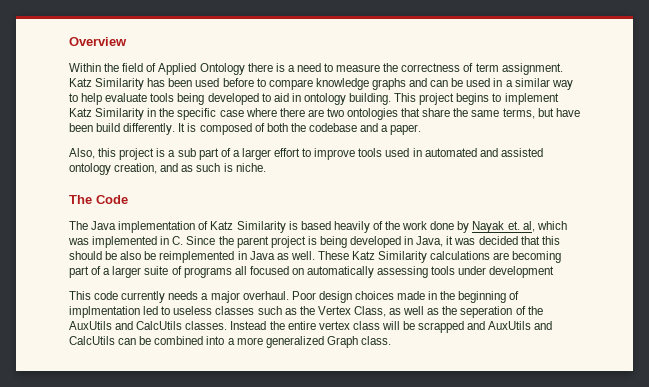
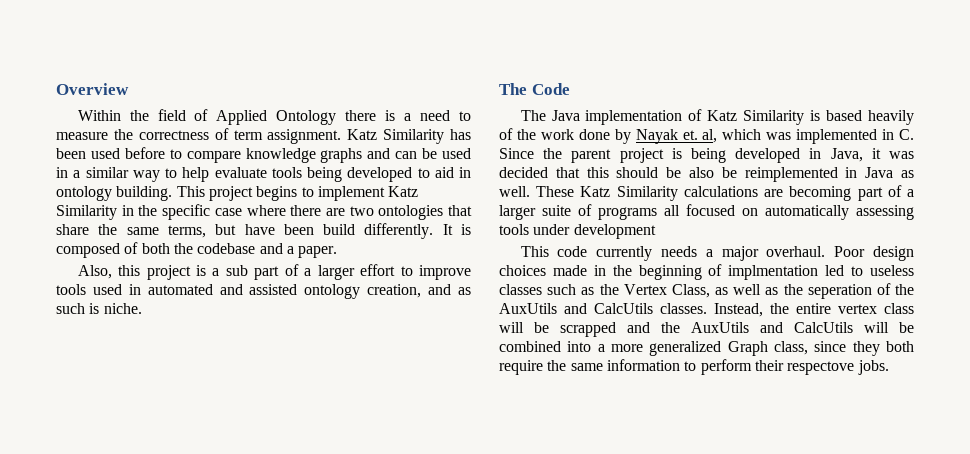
- Instead the entire vertex class will be scrapped and AuxUtils and CalcUtils can be combined into a more generalized Graph class.
+ Instead, the entire vertex class will be scrapped and the AuxUtils and CalcUtils will be combined into a more generalized Graph class, since they both require the same information to perform their respectove jobs.

